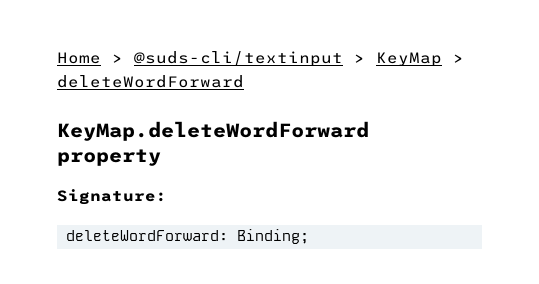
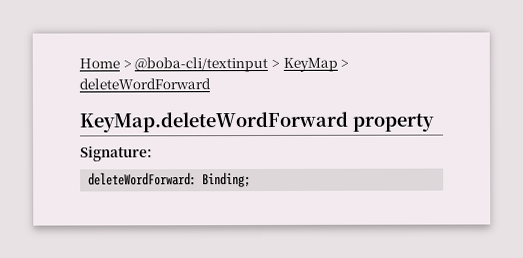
- Home > @suds-cli/textinput > KeyMap > deleteWordForward
+ Home > @boba-cli/textinput > KeyMap > deleteWordForward

